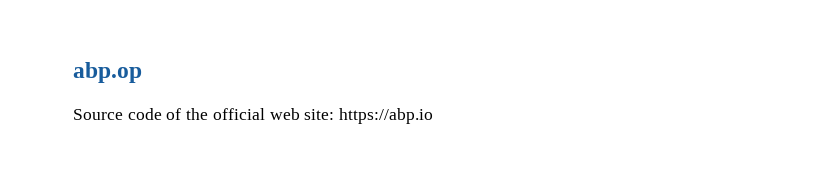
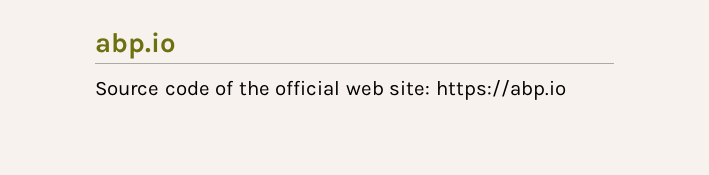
- abp.op
+ abp.io

